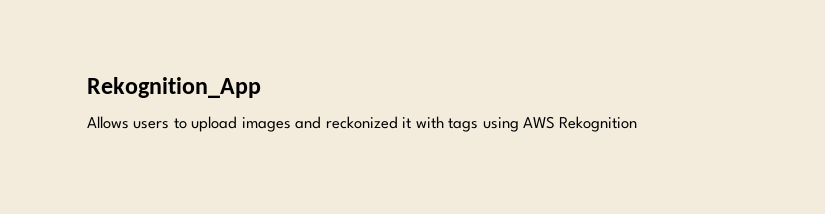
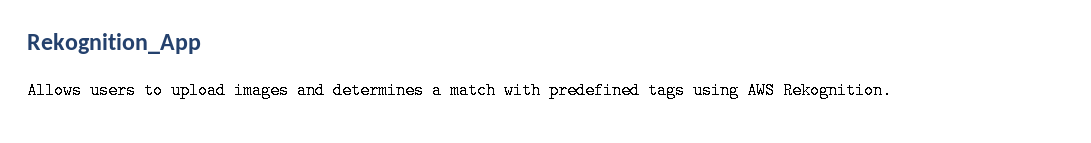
- Allows users to upload images and reckonized it with tags using AWS Rekognition
+ Allows users to upload images and determines a match with predefined tags using AWS Rekognition.

